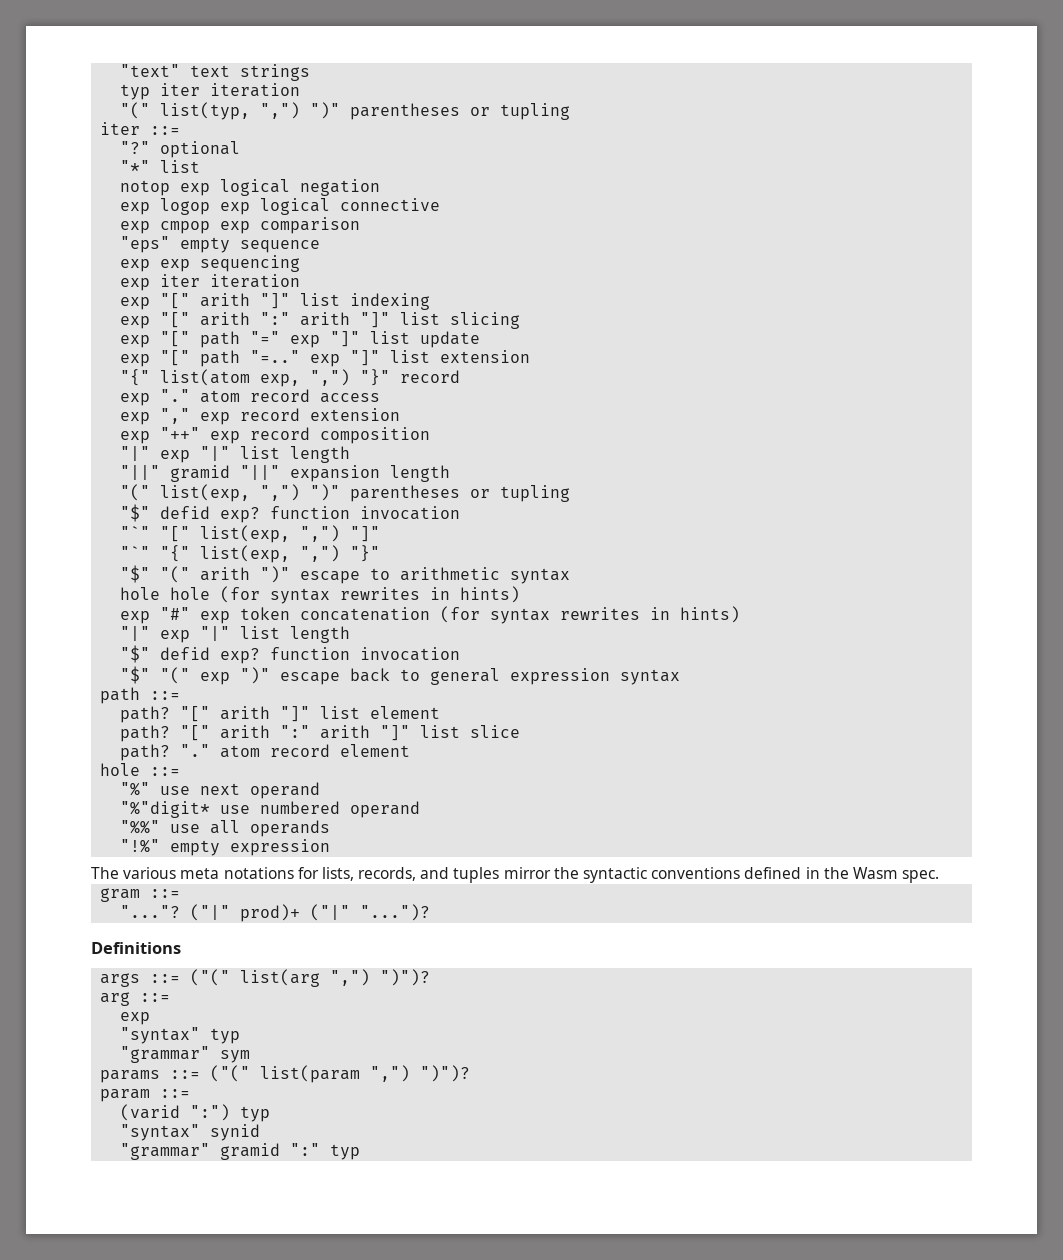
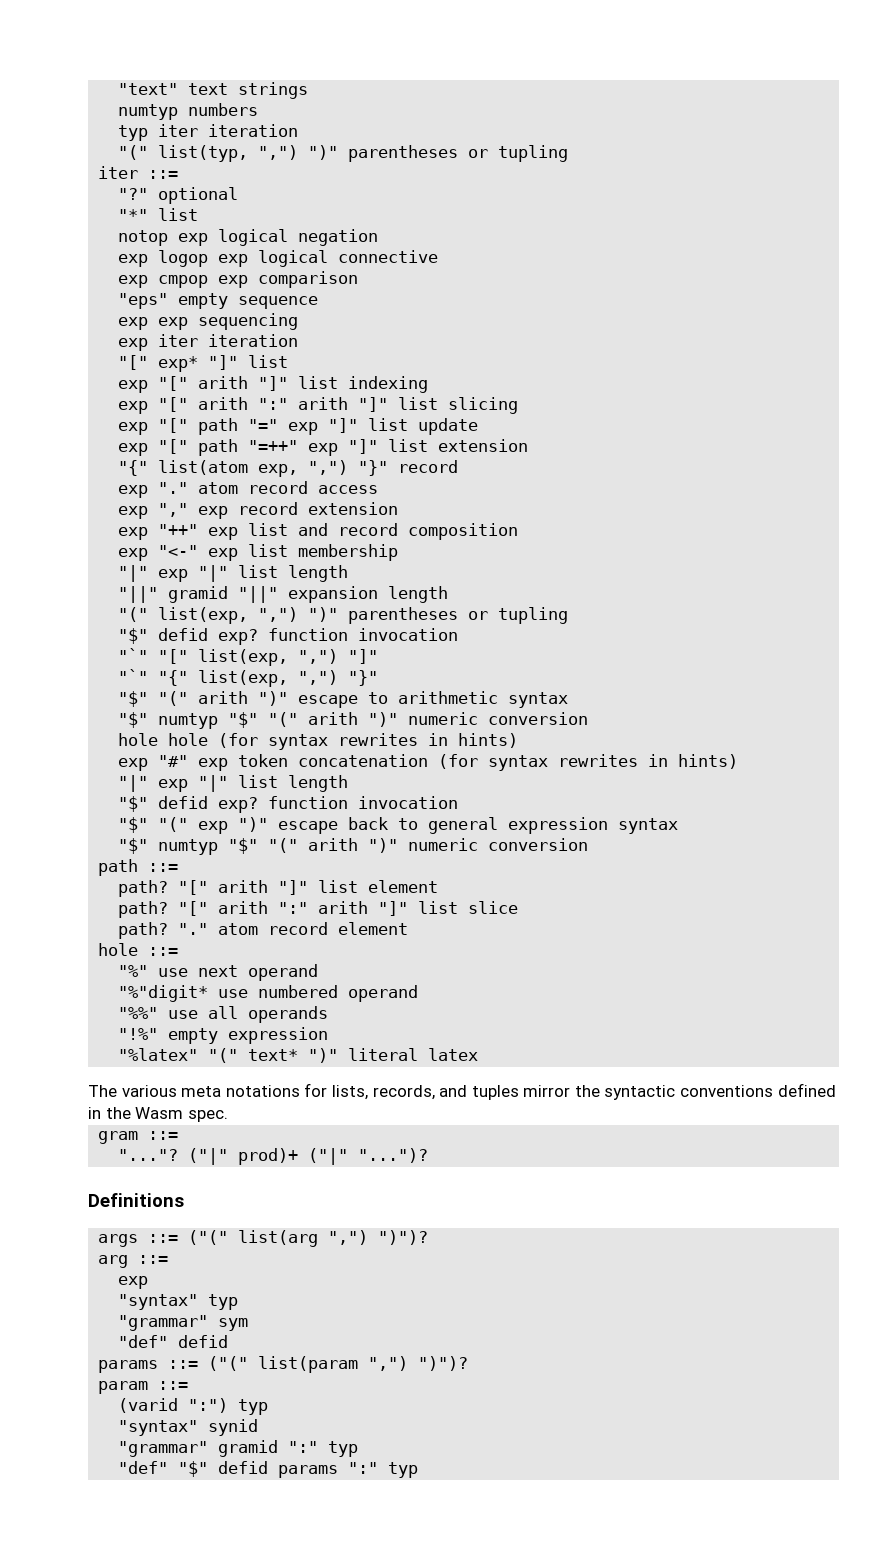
+ numtyp numbers
+ "[" exp* "]" list
- exp "[" path "=.." exp "]" list extension
+ exp "[" path "=++" exp "]" list extension
- exp "++" exp record composition
+ exp "++" exp list and record composition
+ exp "<-" exp list membership
  "$" "(" arith ")" escape to arithmetic syntax
+ "$" numtyp "$" "(" arith ")" numeric conversion
  "$" "(" exp ")" escape back to general expression syntax
+ "$" numtyp "$" "(" arith ")" numeric conversion
+ "%latex" "(" text* ")" literal latex
+ "def" defid
+ "def" "$" defid params ":" typ

